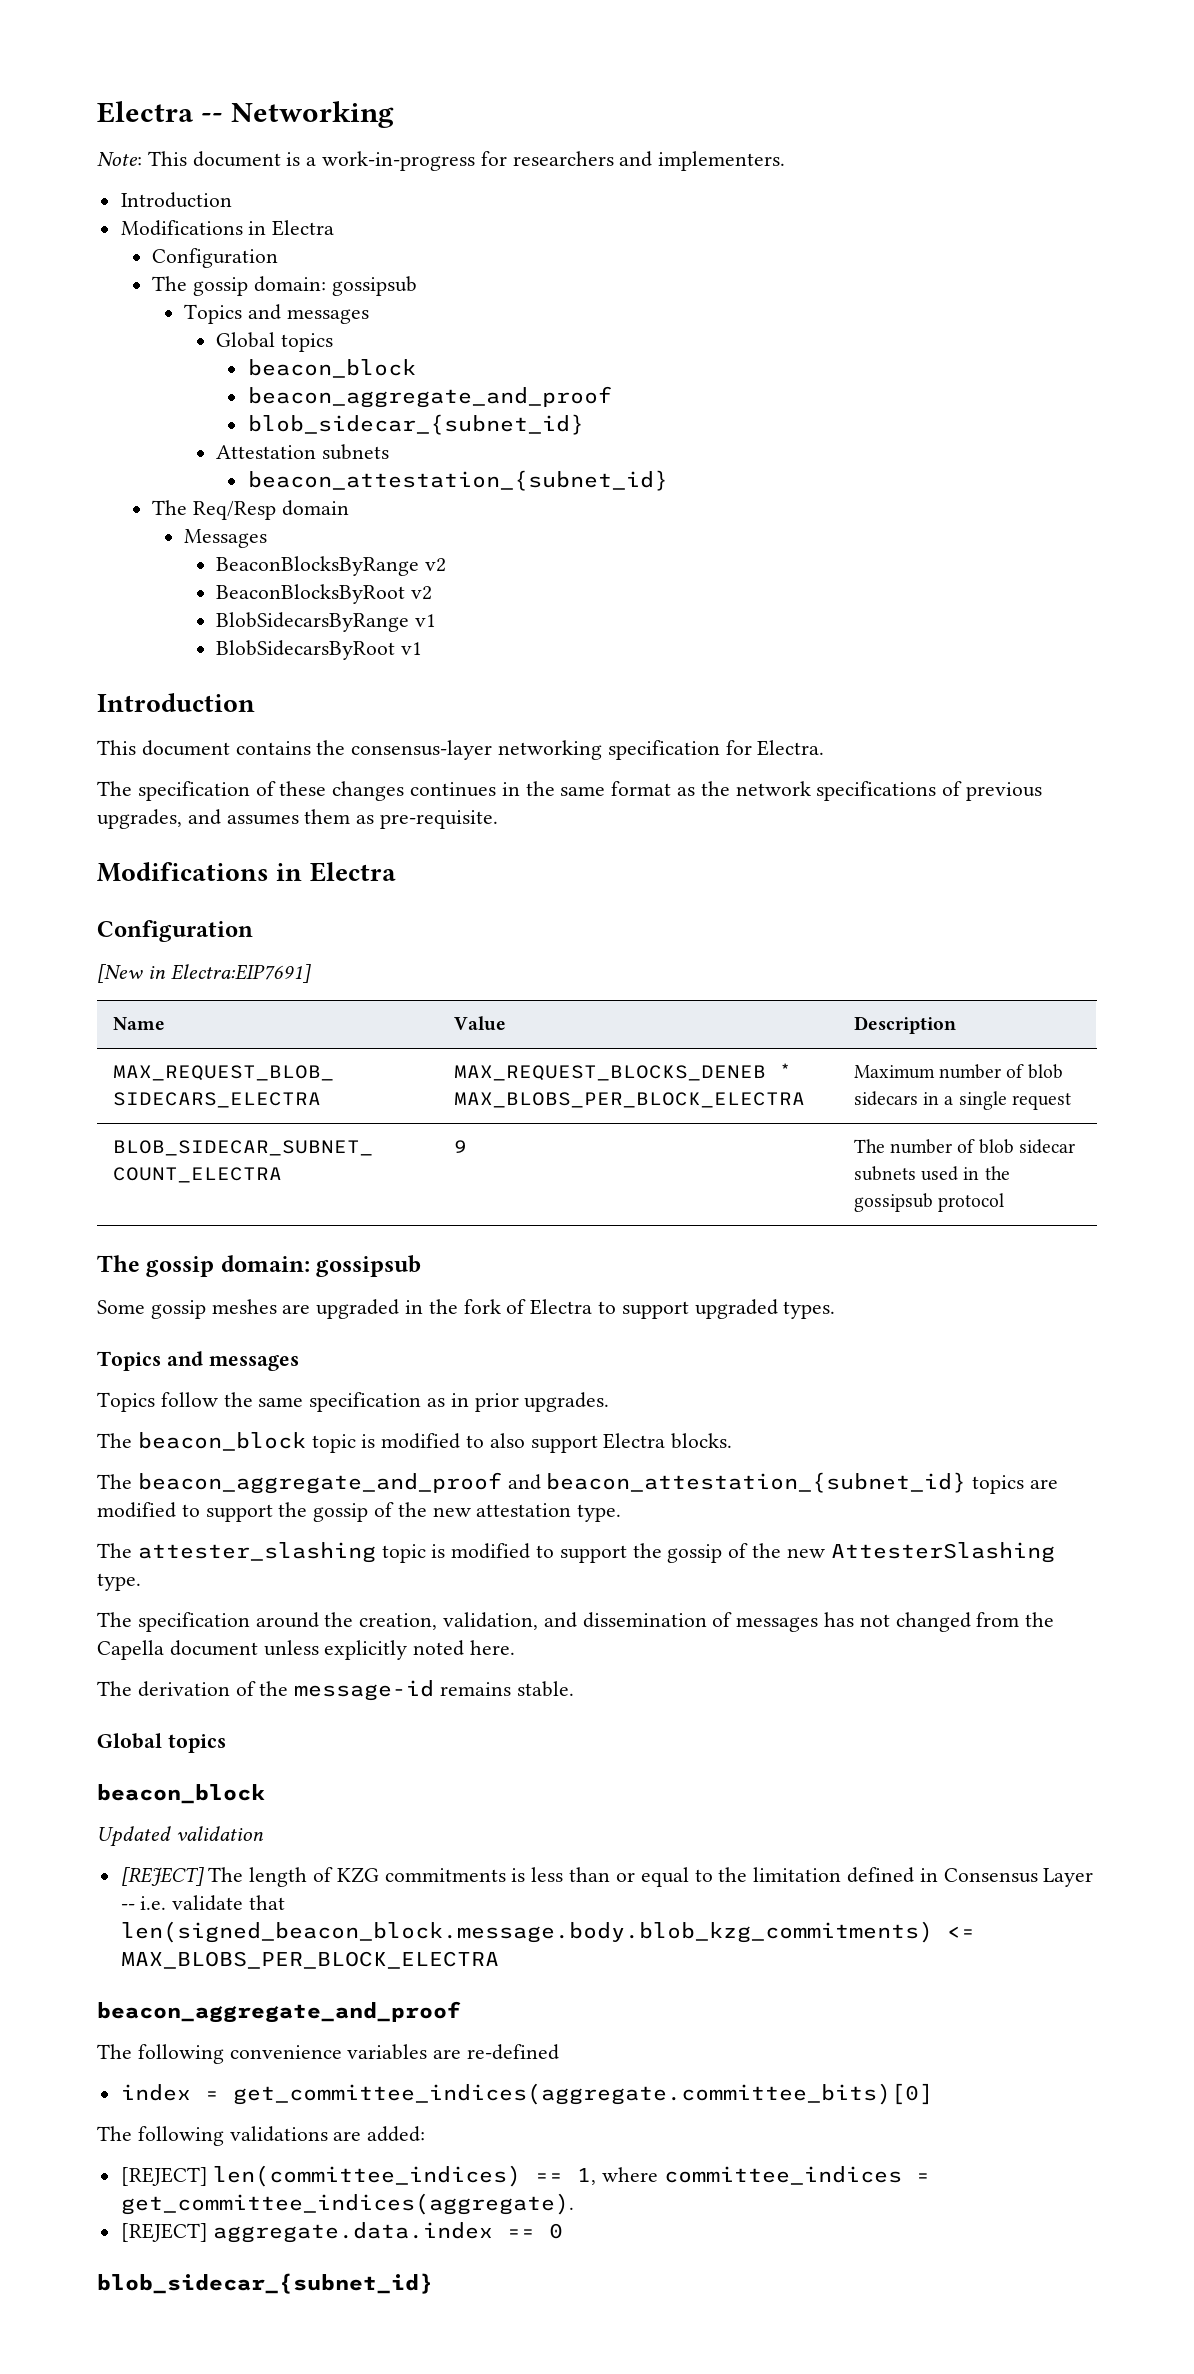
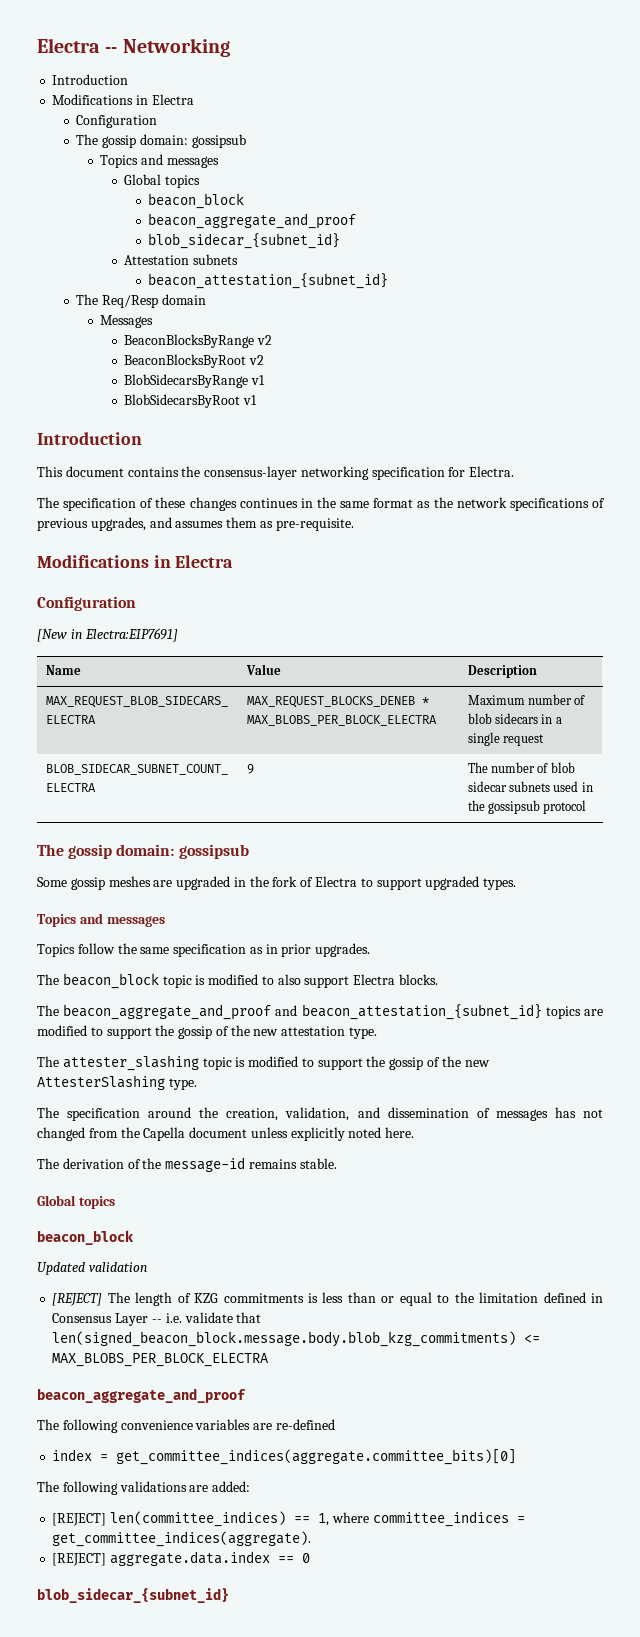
- Note: This document is a work-in-progress for researchers and implementers.

